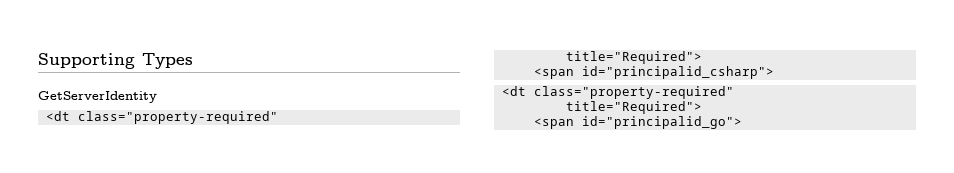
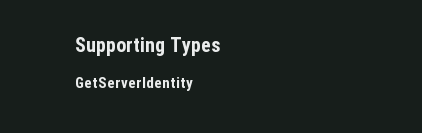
  GetServerIdentity
- <dt class="property-required"
- title="Required">
- <span id="principalid_csharp">
- <dt class="property-required"
- title="Required">
- <span id="principalid_go">

